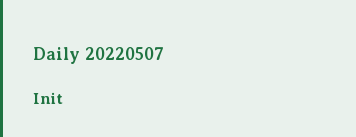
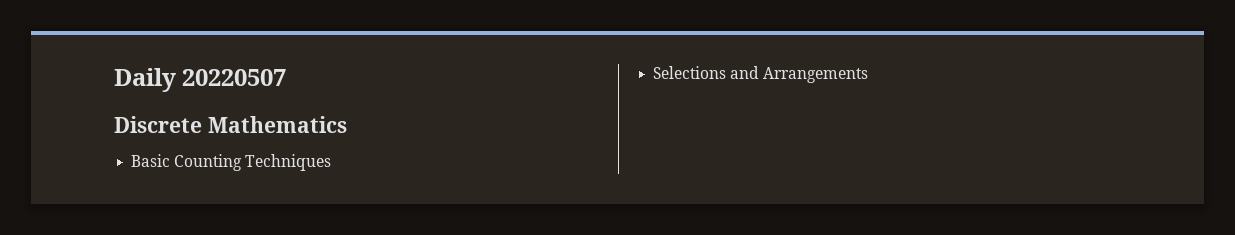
- Init
+ Discrete Mathematics
+ Basic Counting Techniques
+ Selections and Arrangements

